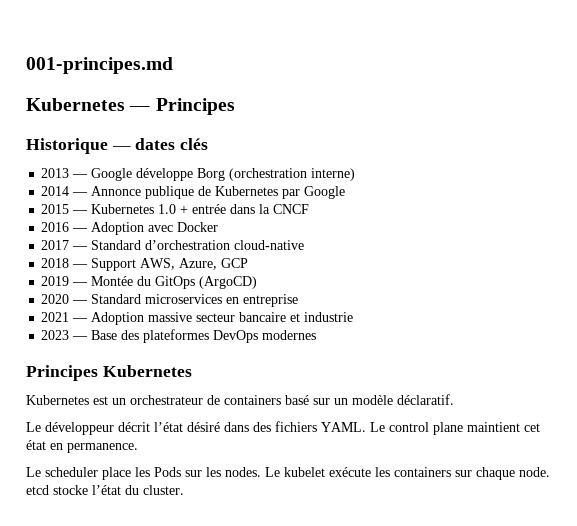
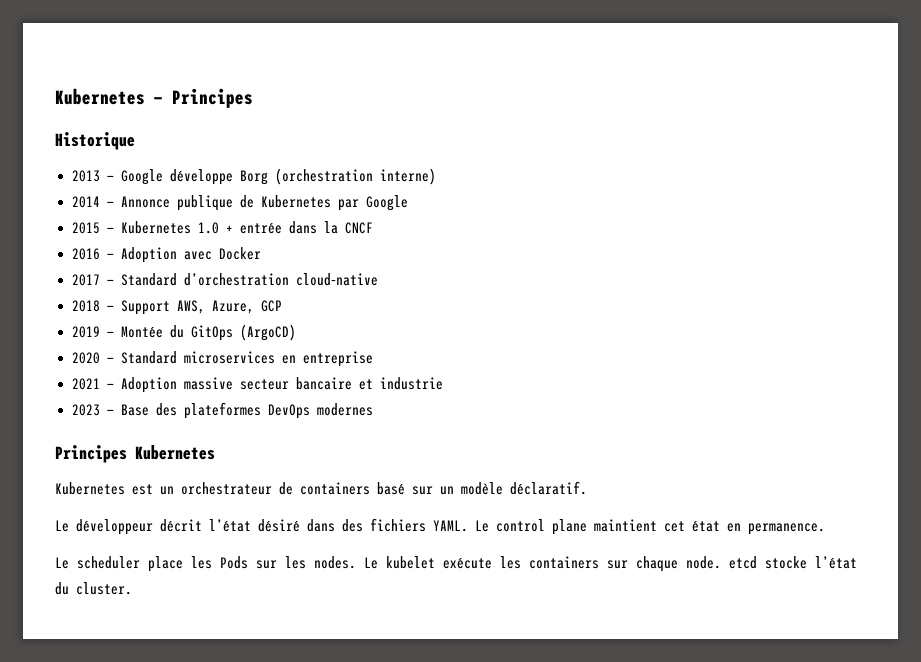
- 001-principes.md
- Historique — dates clés
+ Historique

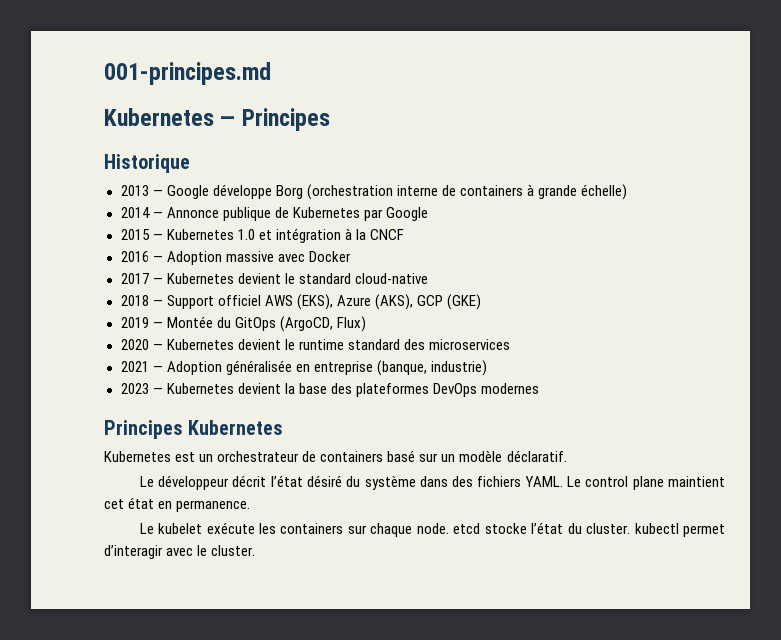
+ 001-principes.md
- 2013 — Google développe Borg (orchestration interne)
+ 2013 — Google développe Borg (orchestration interne de containers à grande échelle)
- 2015 — Kubernetes 1.0 + entrée dans la CNCF
+ 2015 — Kubernetes 1.0 et intégration à la CNCF
- 2016 — Adoption avec Docker
+ 2016 — Adoption massive avec Docker
- 2017 — Standard d’orchestration cloud‑native
+ 2017 — Kubernetes devient le standard cloud‑native
- 2018 — Support AWS, Azure, GCP
+ 2018 — Support officiel AWS (EKS), Azure (AKS), GCP (GKE)
- 2019 — Montée du GitOps (ArgoCD)
+ 2019 — Montée du GitOps (ArgoCD, Flux)
- 2020 — Standard microservices en entreprise
+ 2020 — Kubernetes devient le runtime standard des microservices
- 2021 — Adoption massive secteur bancaire et industrie
- 2023 — Base des plateformes DevOps modernes
+ 2021 — Adoption généralisée en entreprise (banque, industrie)
+ 2023 — Kubernetes devient la base des plateformes DevOps modernes
- Le développeur décrit l’état désiré dans des fichiers YAML.
+ Le développeur décrit l’état désiré du système dans des fichiers YAML.
- Le scheduler place les Pods sur les nodes. Le kubelet exécute les containers sur chaque node. etcd stocke l’état du cluster.
+ Le kubelet exécute les containers sur chaque node. etcd stocke l’état du cluster. kubectl permet d’interagir avec le cluster.

